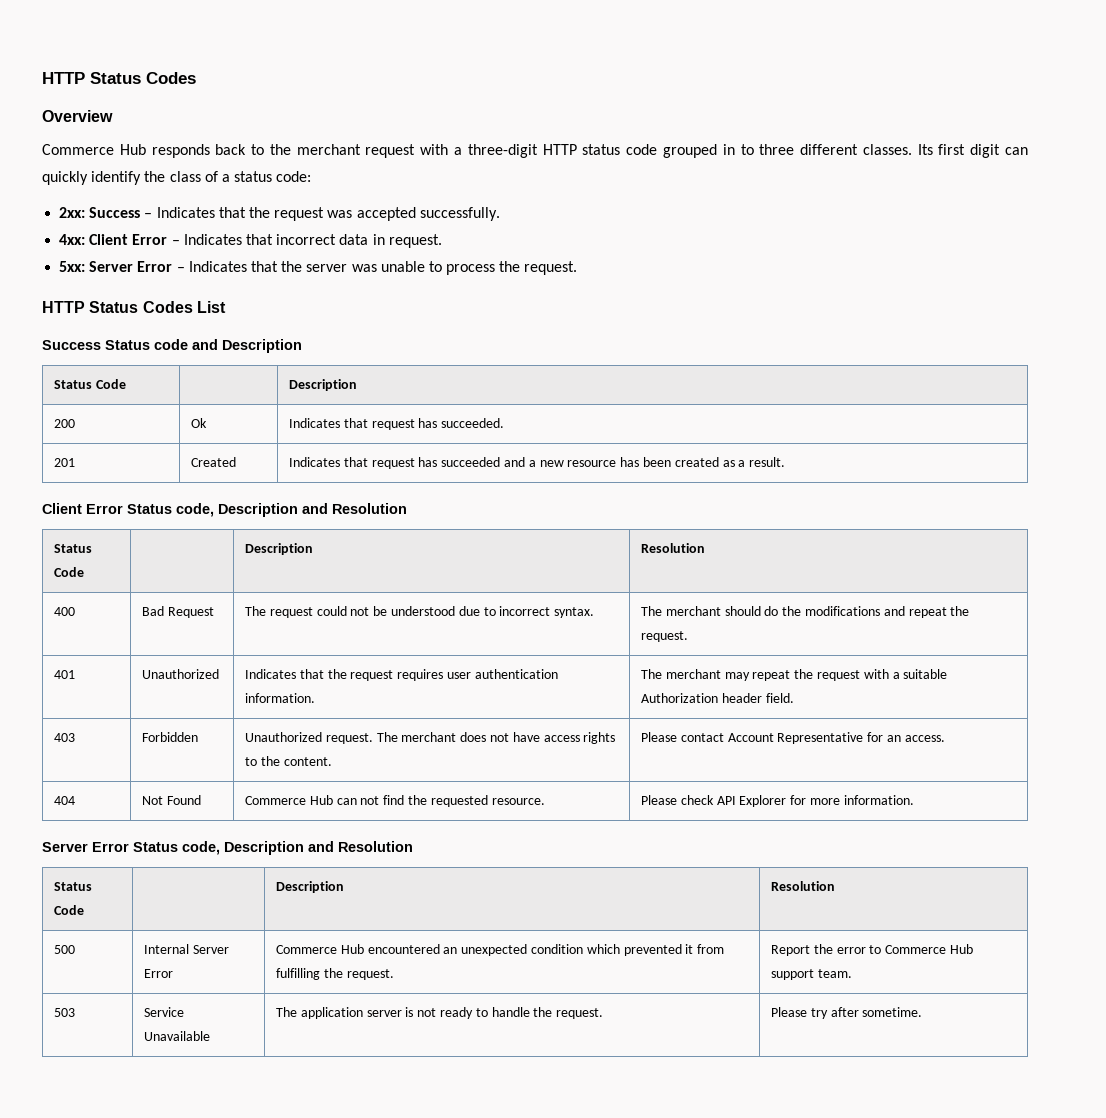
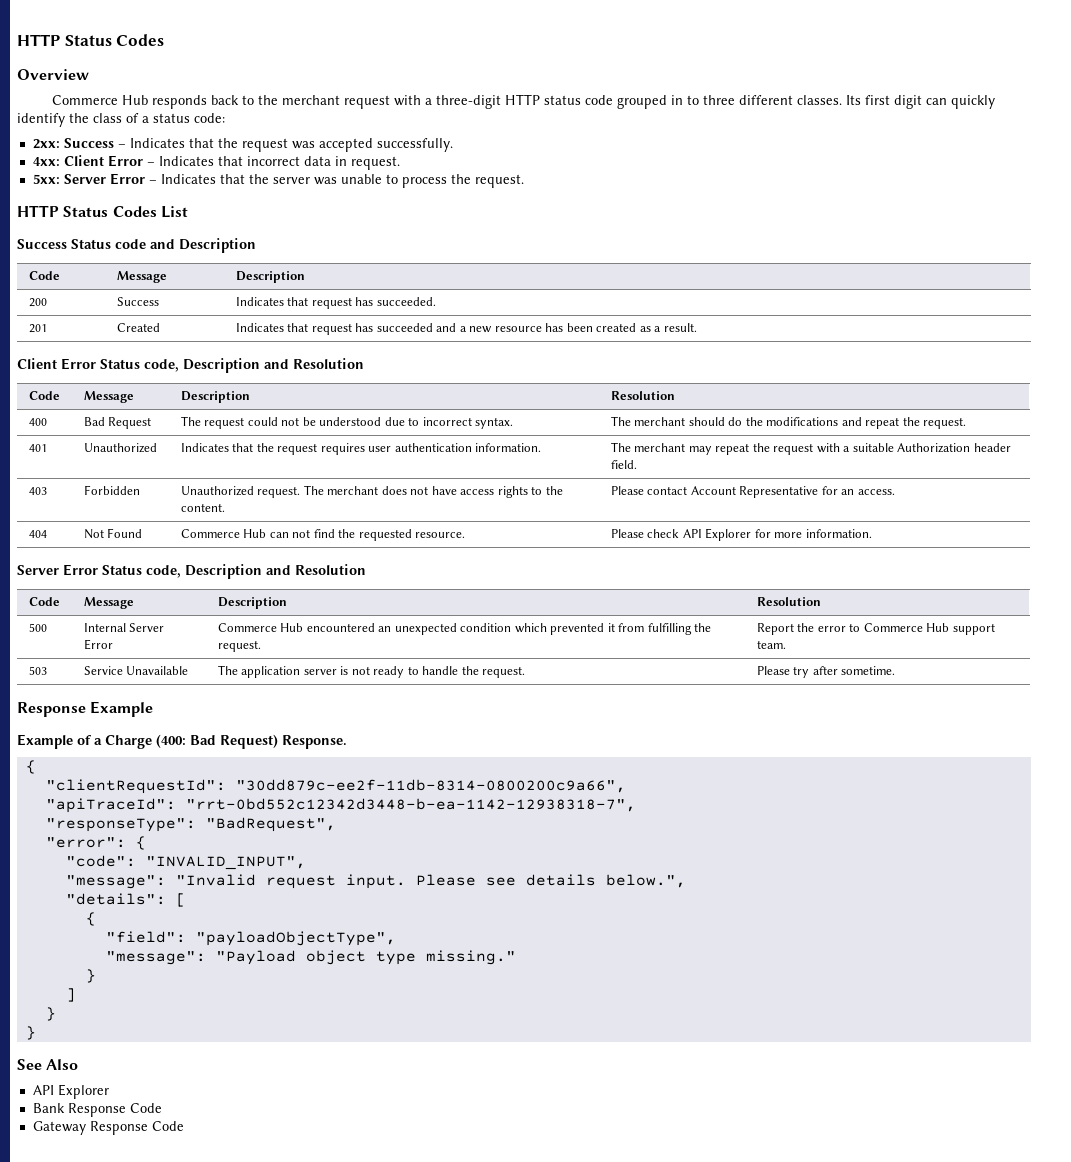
  Success Status code and Description
- Status Code | | Description
+ Code | Message | Description
- 200 | Ok | Indicates that request has succeeded.
+ 200 | Success | Indicates that request has succeeded.
  Client Error Status code, Description and Resolution
- Status Code | | Description | Resolution
+ Code | Message | Description | Resolution
  Server Error Status code, Description and Resolution
- Status Code | | Description | Resolution
+ Code | Message | Description | Resolution
+ Response Example
+ Example of a Charge (400: Bad Request) Response.
+ {
+ "clientRequestId": "30dd879c-ee2f-11db-8314-0800200c9a66",
+ "apiTraceId": "rrt-0bd552c12342d3448-b-ea-1142-12938318-7",
+ "responseType": "BadRequest",
+ "error": {
+ "code": "INVALID_INPUT",
+ "message": "Invalid request input. Please see details below.",
+ "details": [
+ {
+ "field": "payloadObjectType",
+ "message": "Payload object type missing."
+ }
+ ]
+ }
+ }
+ See Also
+ API Explorer
+ Bank Response Code
+ Gateway Response Code

